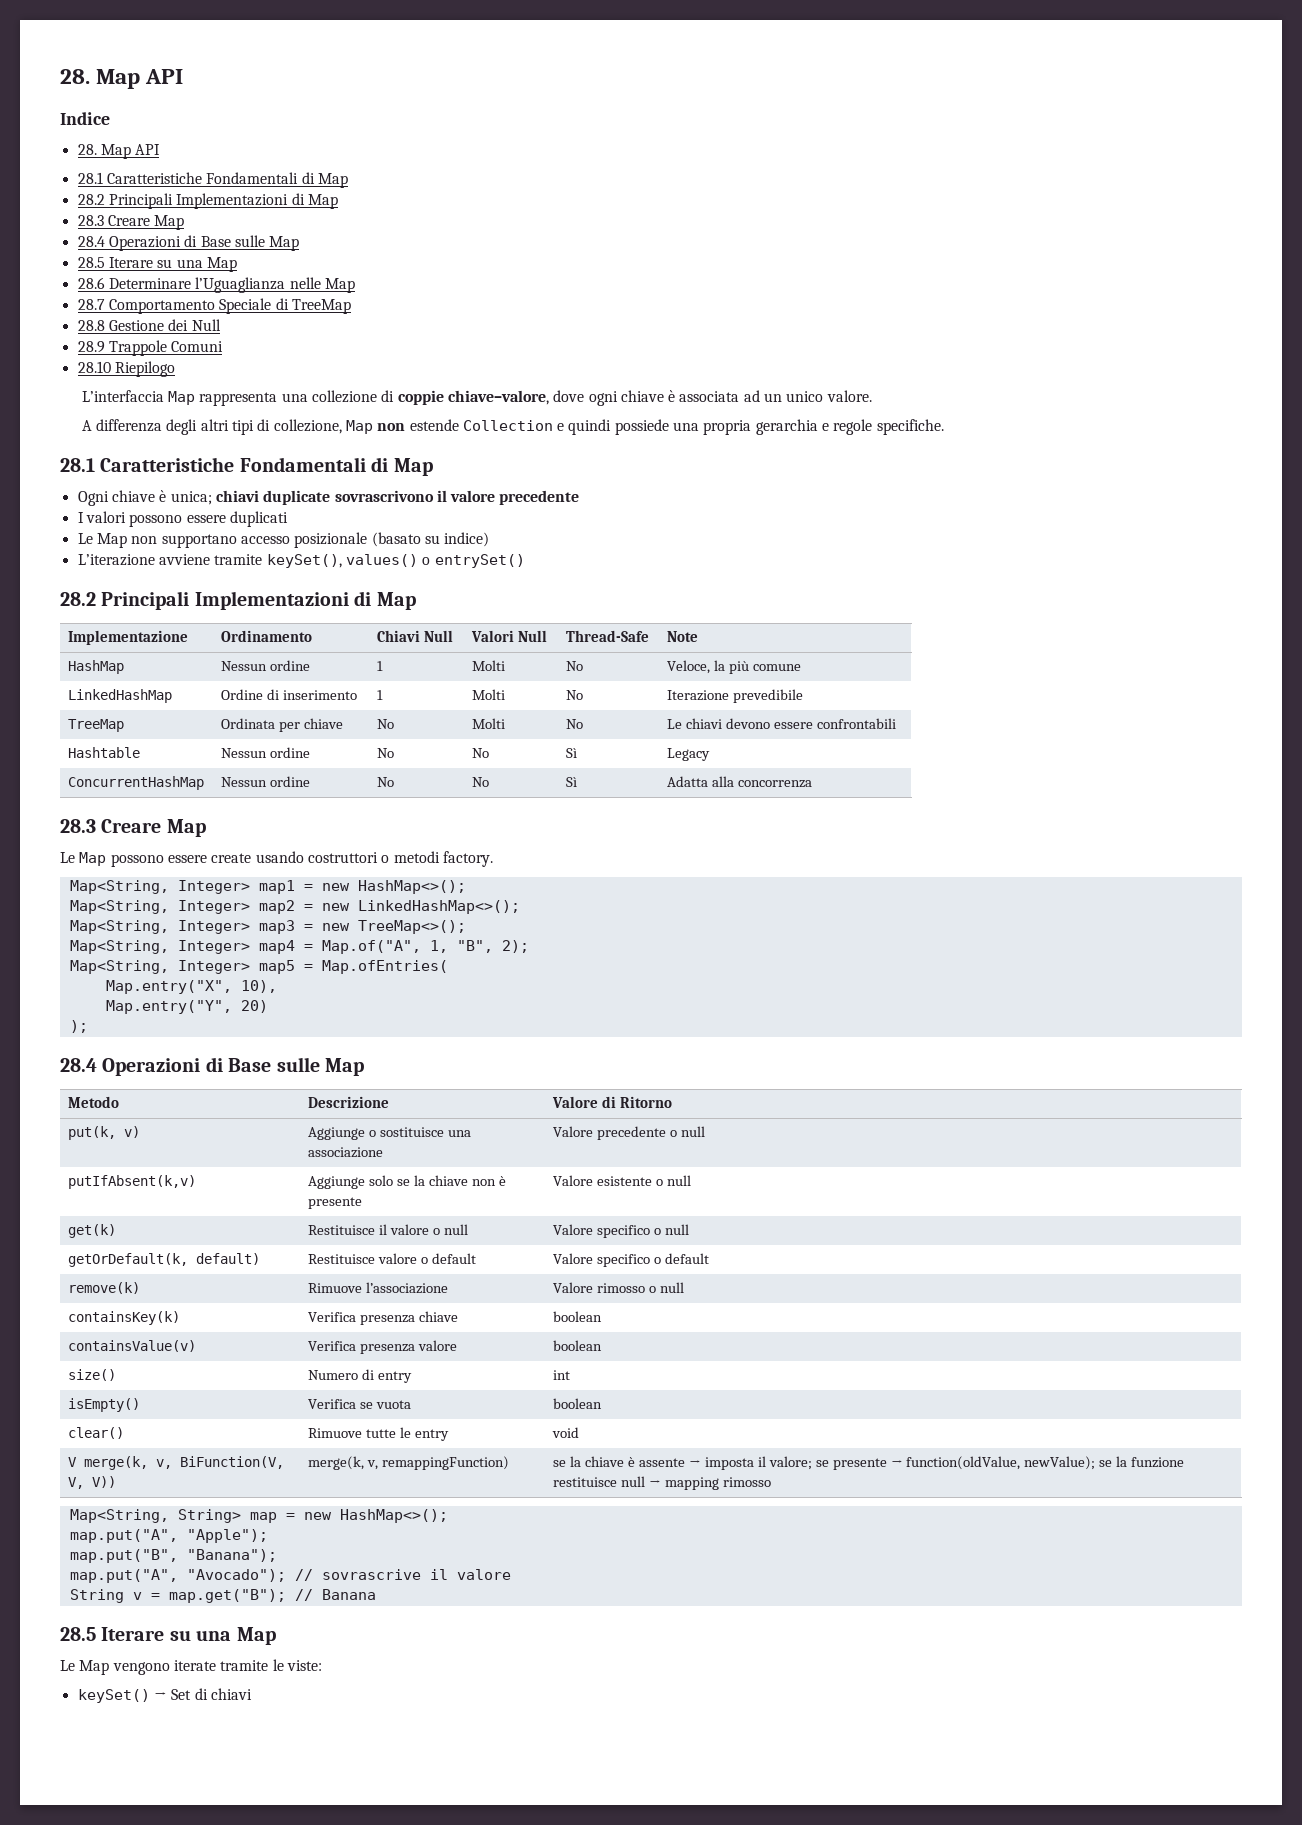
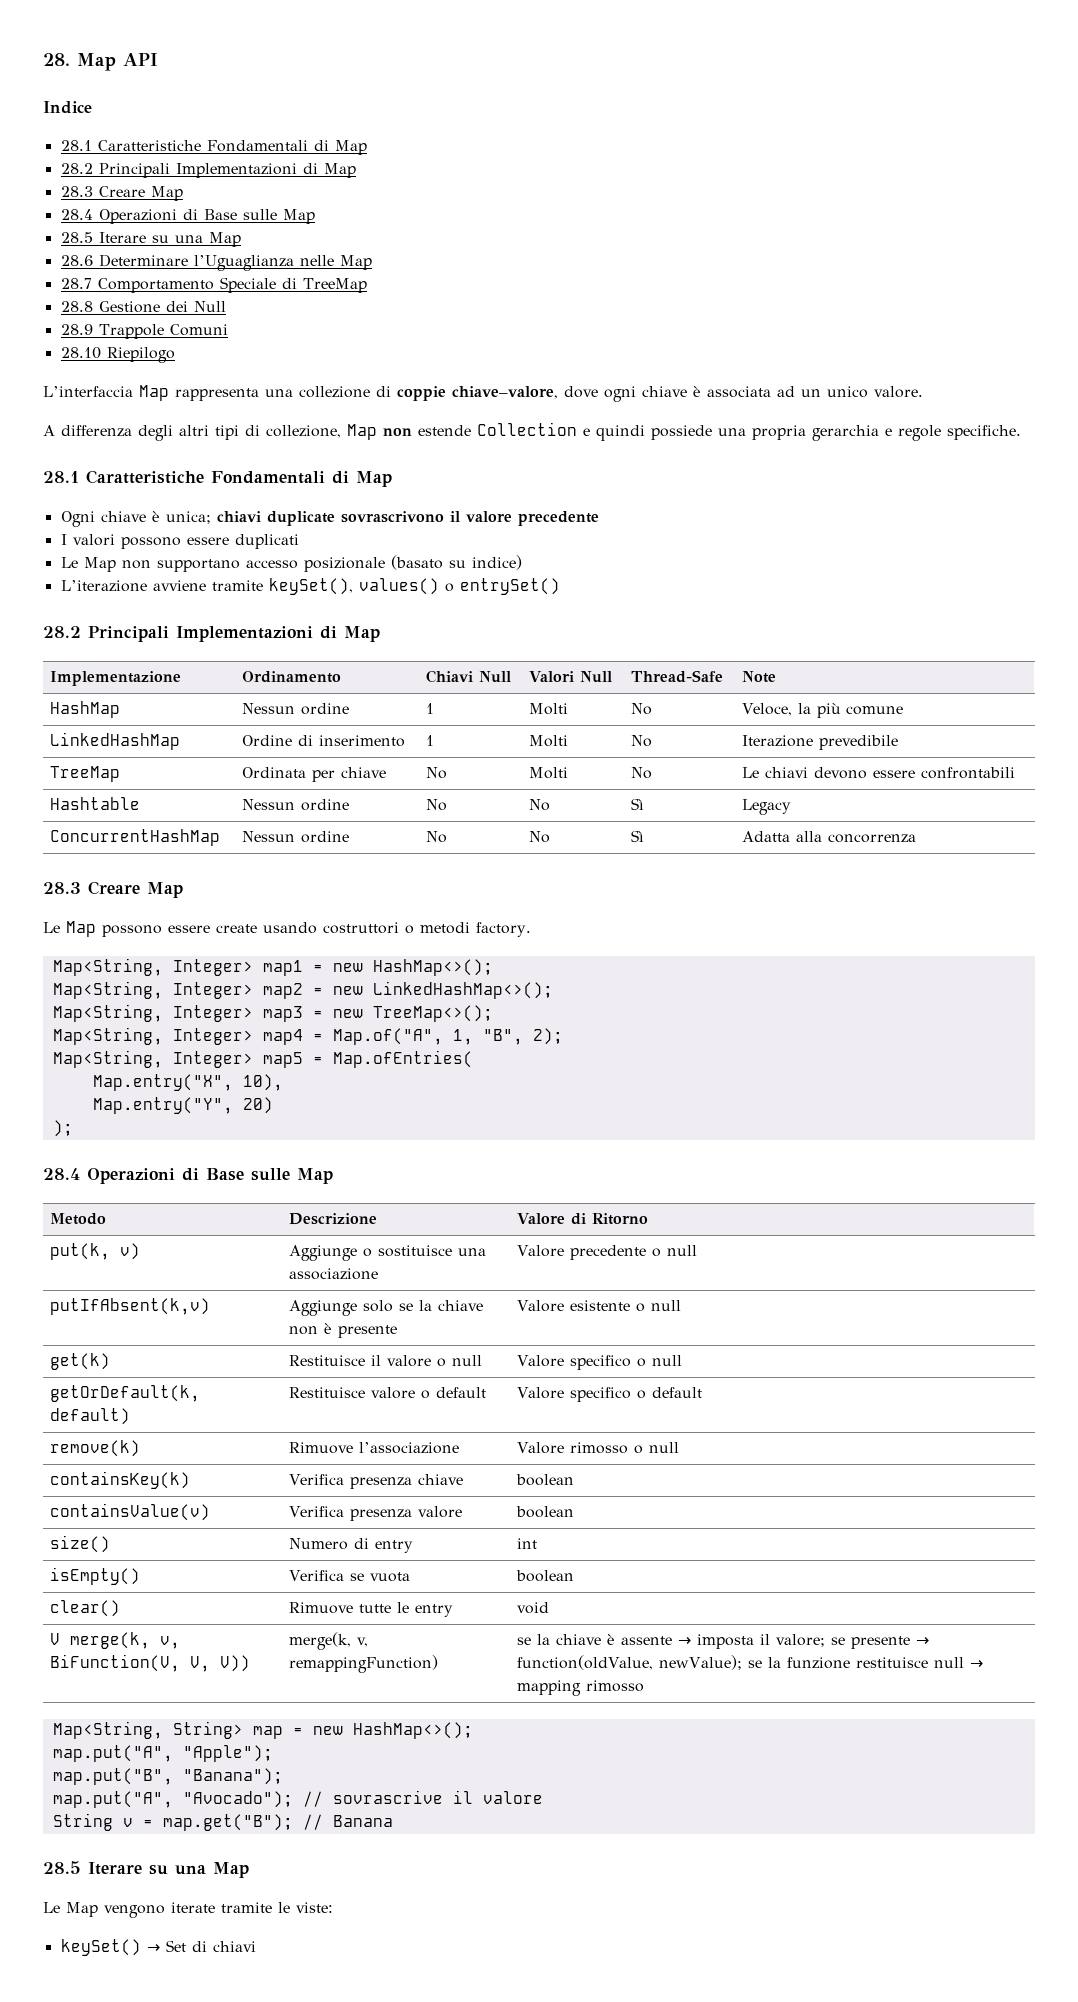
  Indice
- 28. Map API

